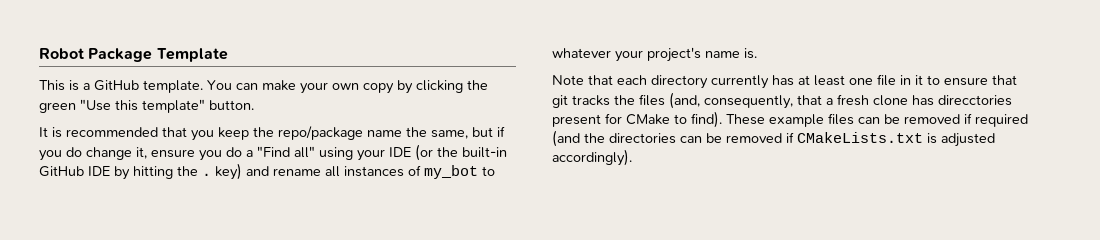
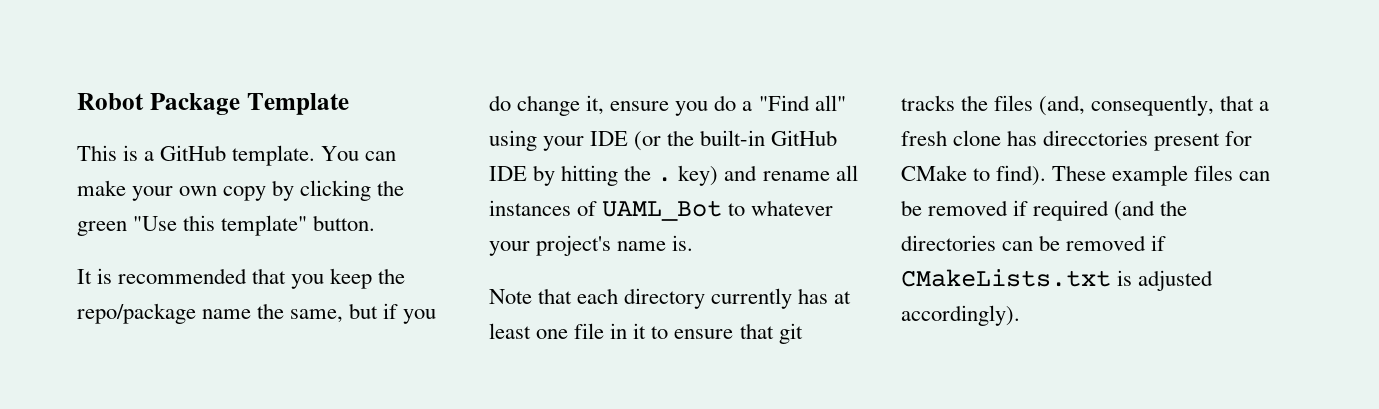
- It is recommended that you keep the repo/package name the same, but if you do change it, ensure you do a "Find all" using your IDE (or the built-in GitHub IDE by hitting the . key) and rename all instances of my_bot to whatever your project's name is.
+ It is recommended that you keep the repo/package name the same, but if you do change it, ensure you do a "Find all" using your IDE (or the built-in GitHub IDE by hitting the . key) and rename all instances of UAML_Bot to whatever your project's name is.

